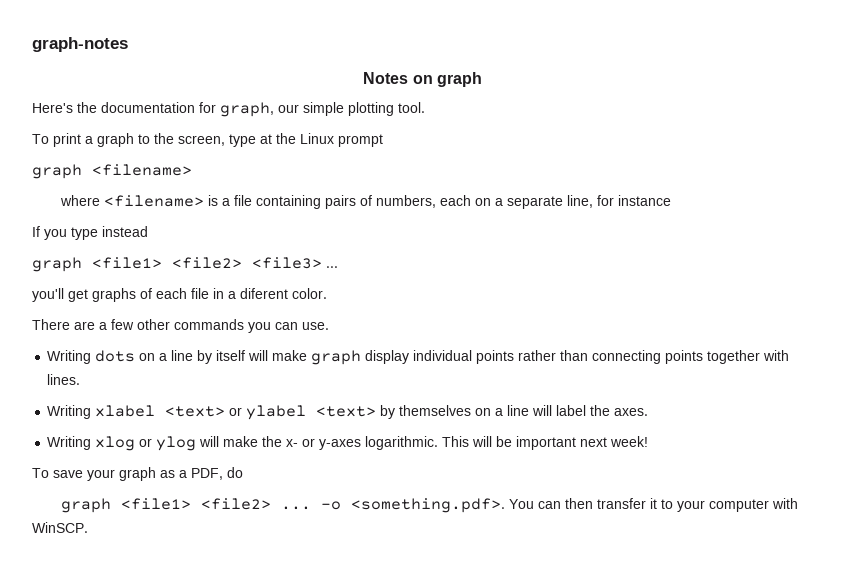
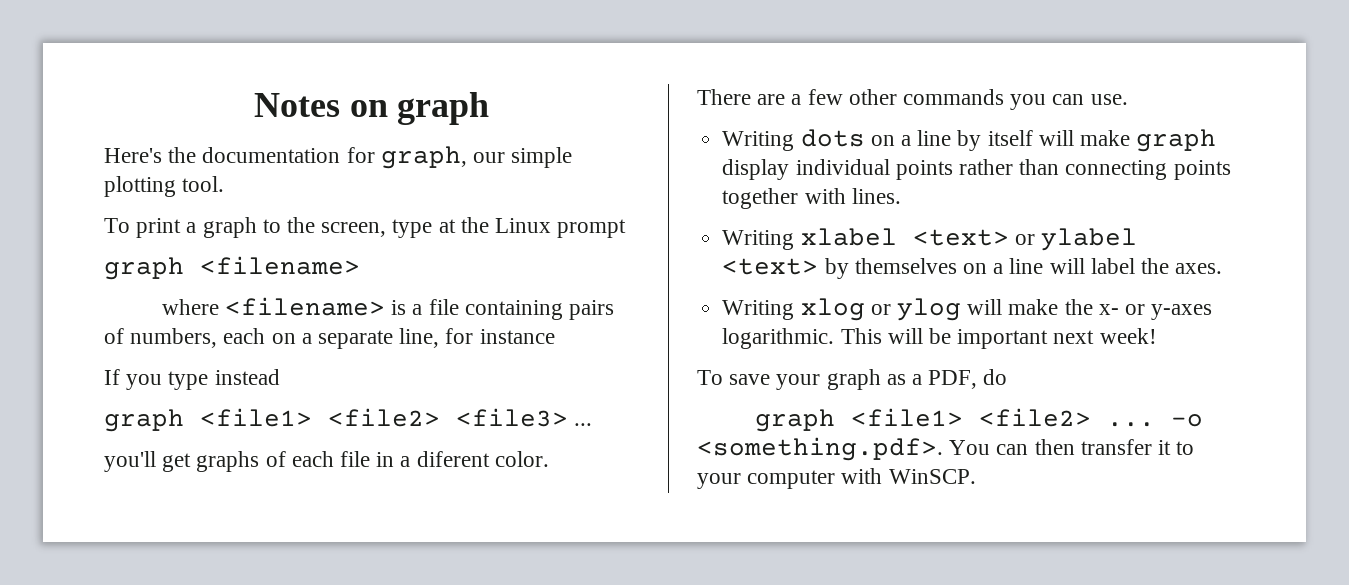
- graph-notes

